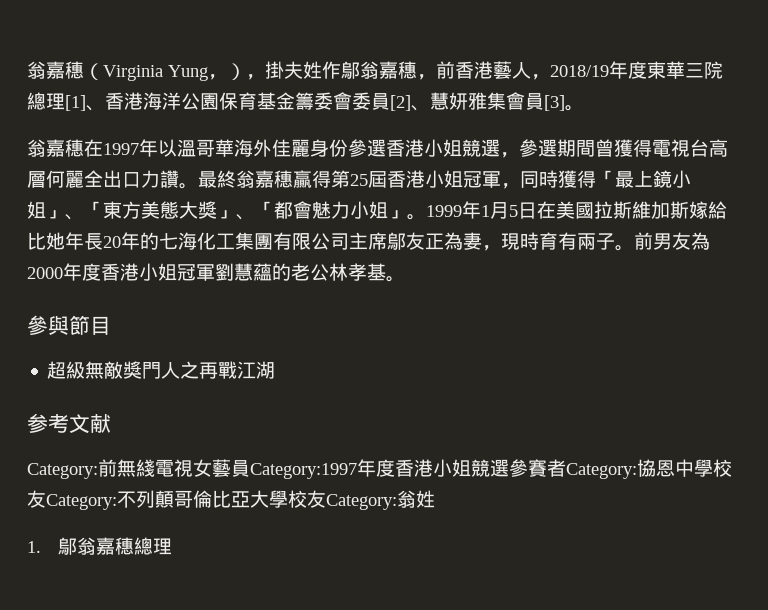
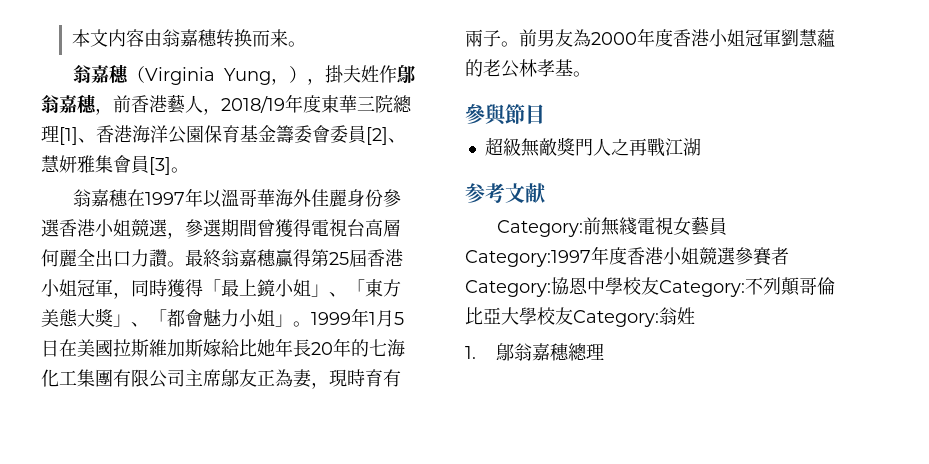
+ 本文内容由翁嘉穗转换而来。

